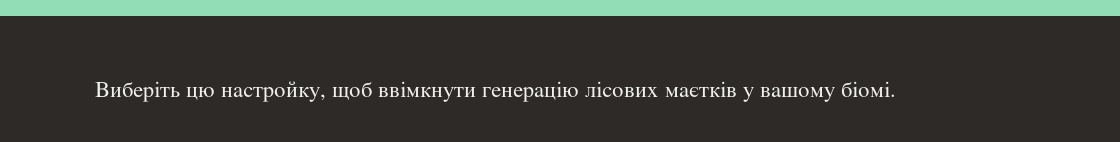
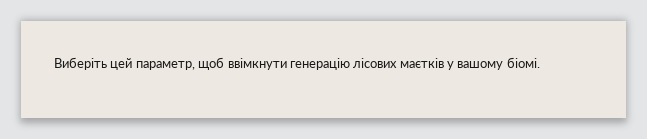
- Виберіть цю настройку, щоб ввімкнути генерацію лісових маєтків у вашому біомі.
+ Виберіть цей параметр, щоб ввімкнути генерацію лісових маєтків у вашому біомі.

